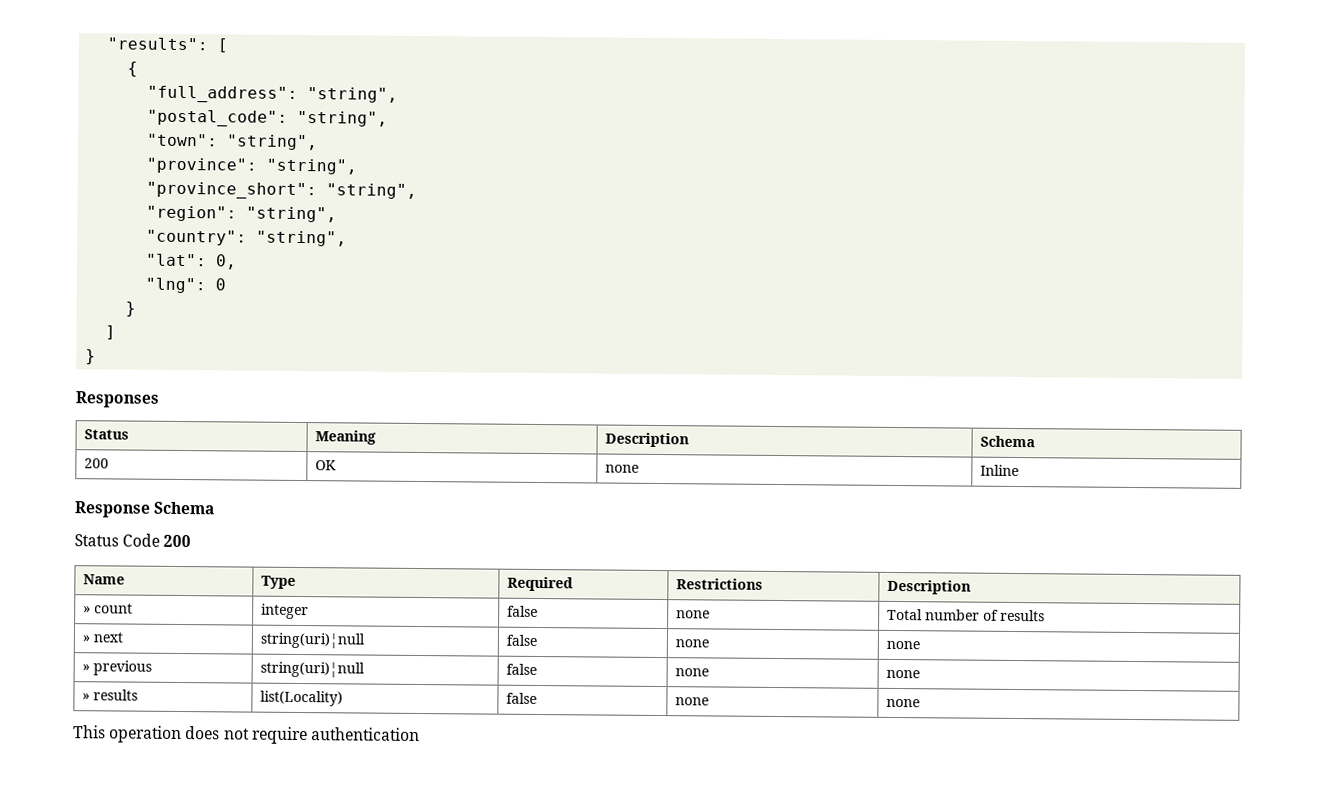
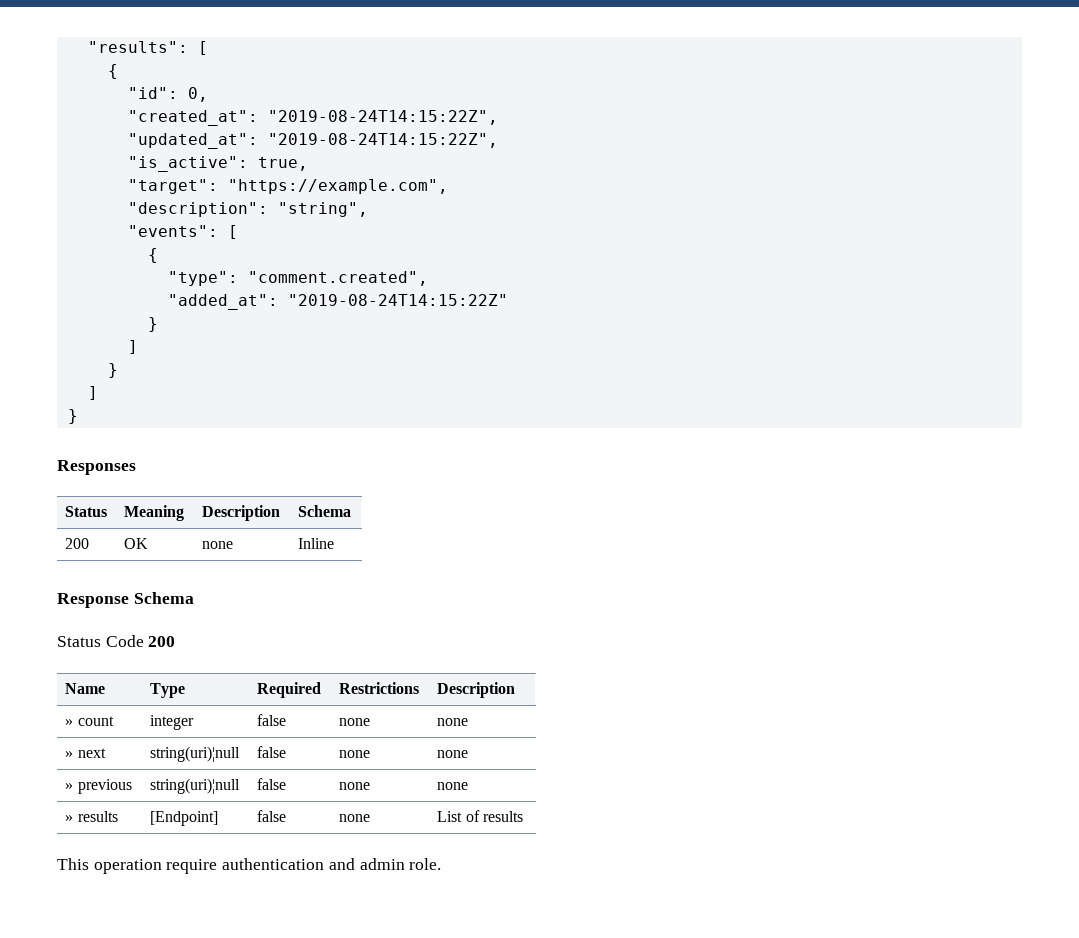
- "full_address": "string",
- "postal_code": "string",
- "town": "string",
- "province": "string",
- "province_short": "string",
- "region": "string",
- "country": "string",
- "lat": 0,
- "lng": 0
+ "id": 0,
+ "created_at": "2019-08-24T14:15:22Z",
+ "updated_at": "2019-08-24T14:15:22Z",
+ "is_active": true,
+ "target": "https://example.com",
+ "description": "string",
+ "events": [
+ {
+ "type": "comment.created",
+ "added_at": "2019-08-24T14:15:22Z"
+ }
+ ]
- » count | integer | false | none | Total number of results
+ » count | integer | false | none | none
- » results | list(Locality) | false | none | none
+ » results | [Endpoint] | false | none | List of results
- This operation does not require authentication
+ This operation require authentication and admin role.

